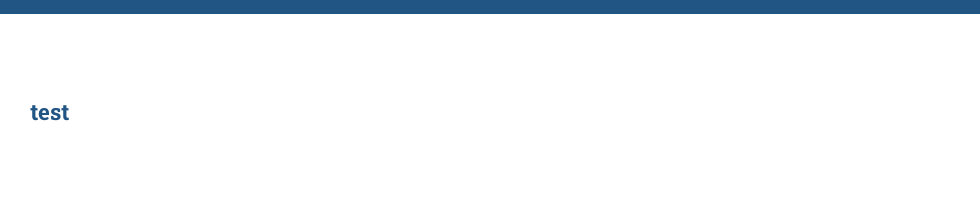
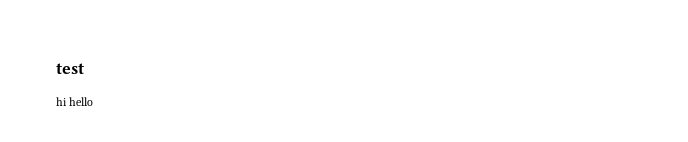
+ hi hello

